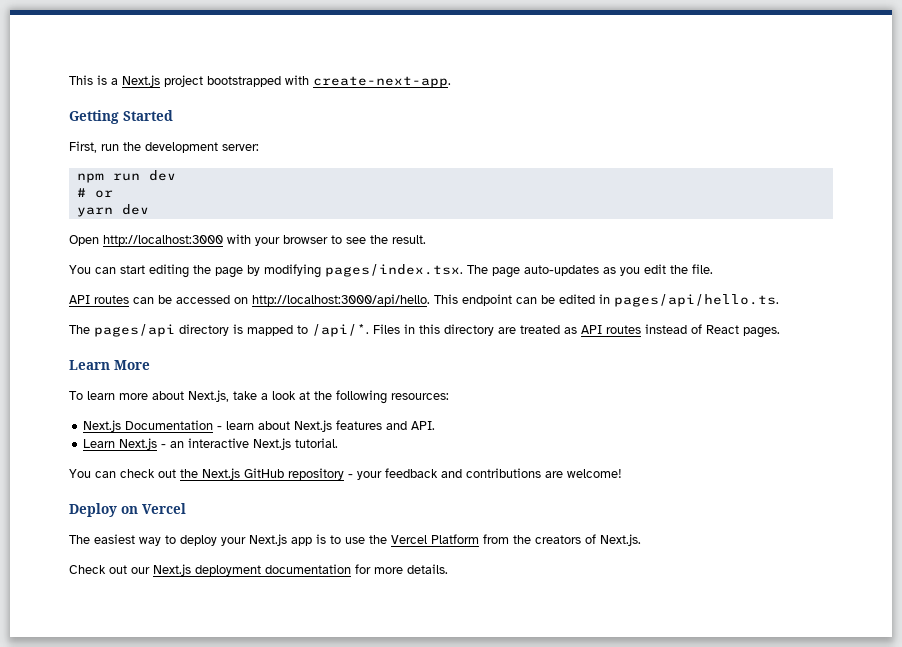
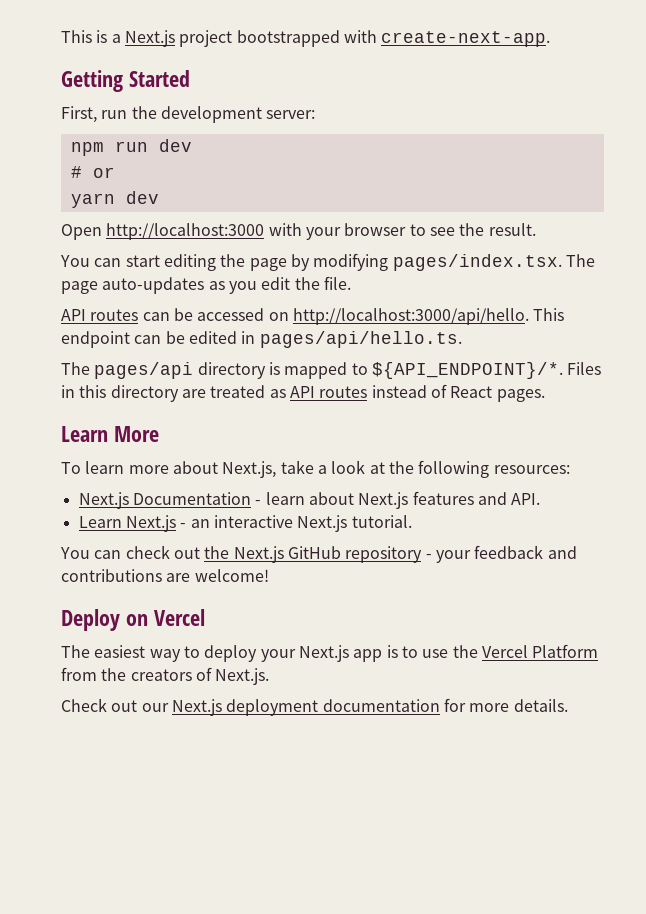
- The pages/api directory is mapped to /api/*.
+ The pages/api directory is mapped to ${API_ENDPOINT}/*.

